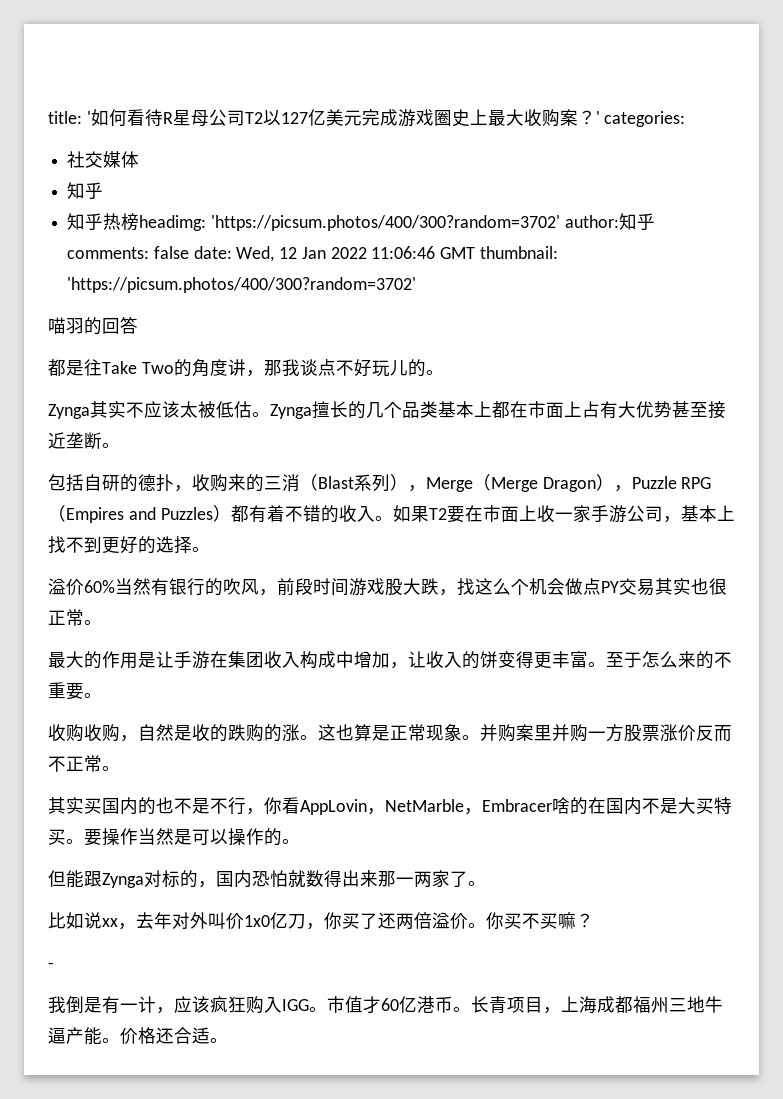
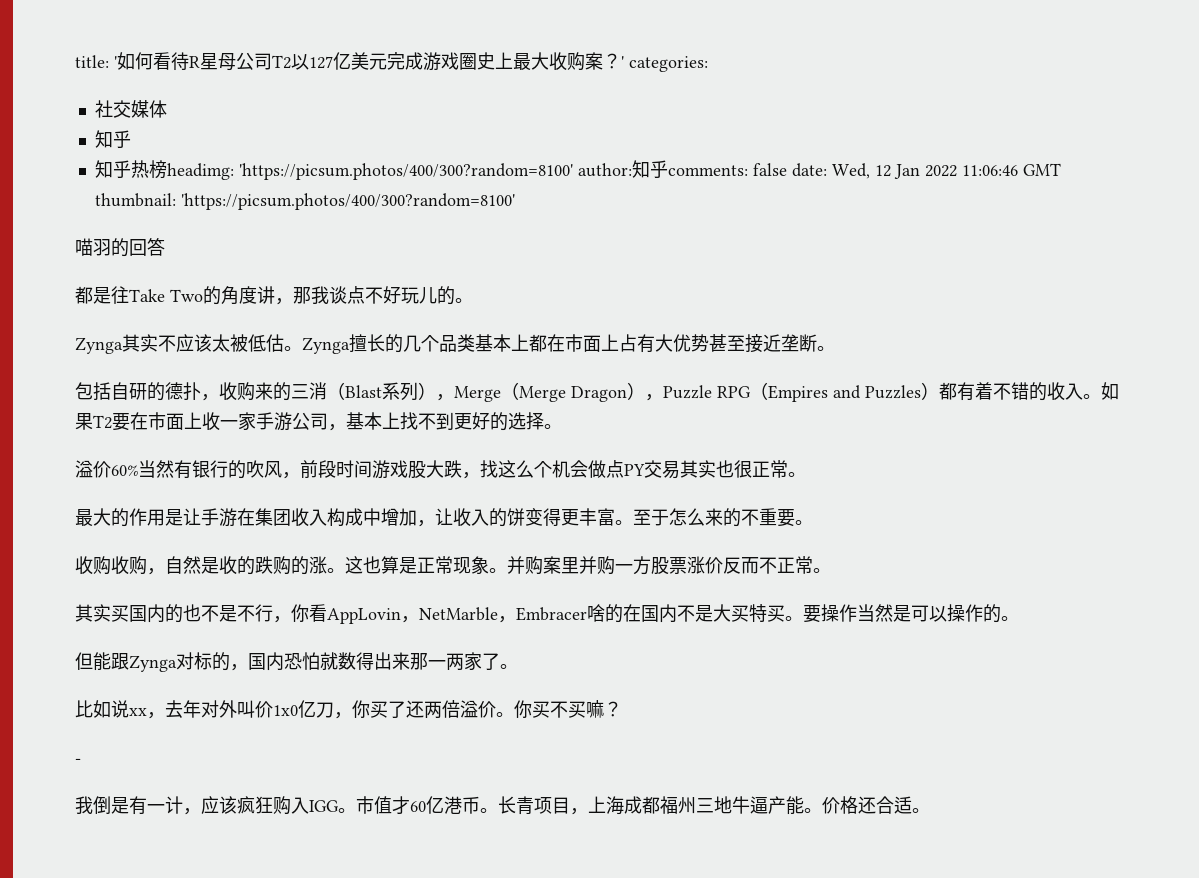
- 知乎热榜headimg: 'https://picsum.photos/400/300?random=3702' author:知乎comments: false date: Wed, 12 Jan 2022 11:06:46 GMT thumbnail: 'https://picsum.photos/400/300?random=3702'
+ 知乎热榜headimg: 'https://picsum.photos/400/300?random=8100' author:知乎comments: false date: Wed, 12 Jan 2022 11:06:46 GMT thumbnail: 'https://picsum.photos/400/300?random=8100'

